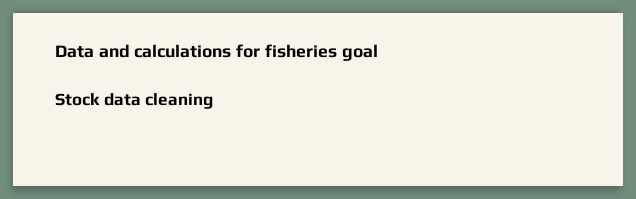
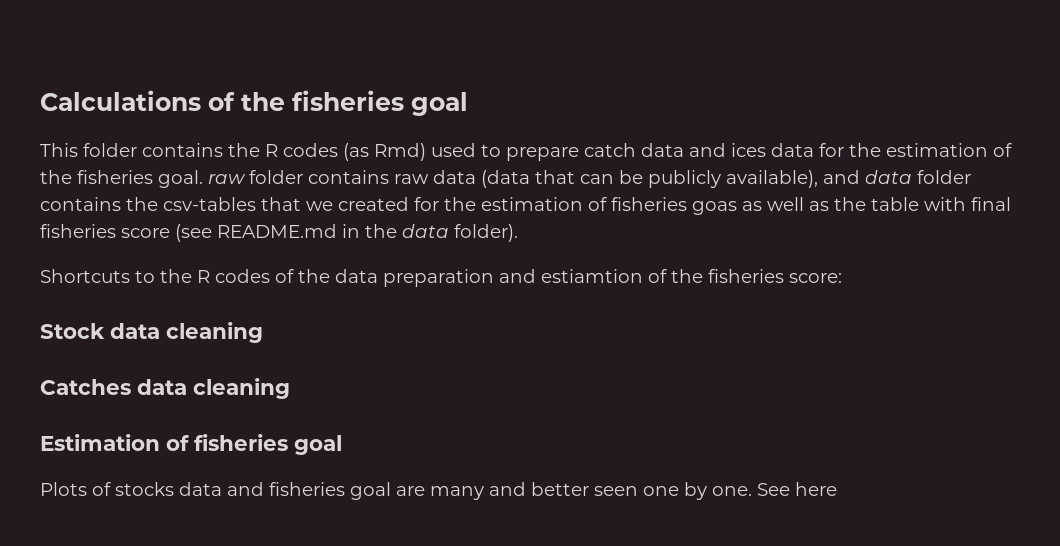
- Data and calculations for fisheries goal
+ Calculations of the fisheries goal
+ This folder contains the R codes (as Rmd) used to prepare catch data and ices data for the estimation of the fisheries goal. raw folder contains raw data (data that can be publicly available), and data folder contains the csv-tables that we created for the estimation of fisheries goas as well as the table with final fisheries score (see README.md in the data folder).
+ Shortcuts to the R codes of the data preparation and estiamtion of the fisheries score:
  Stock data cleaning
+ Catches data cleaning
+ Estimation of fisheries goal
+ Plots of stocks data and fisheries goal are many and better seen one by one. See here

